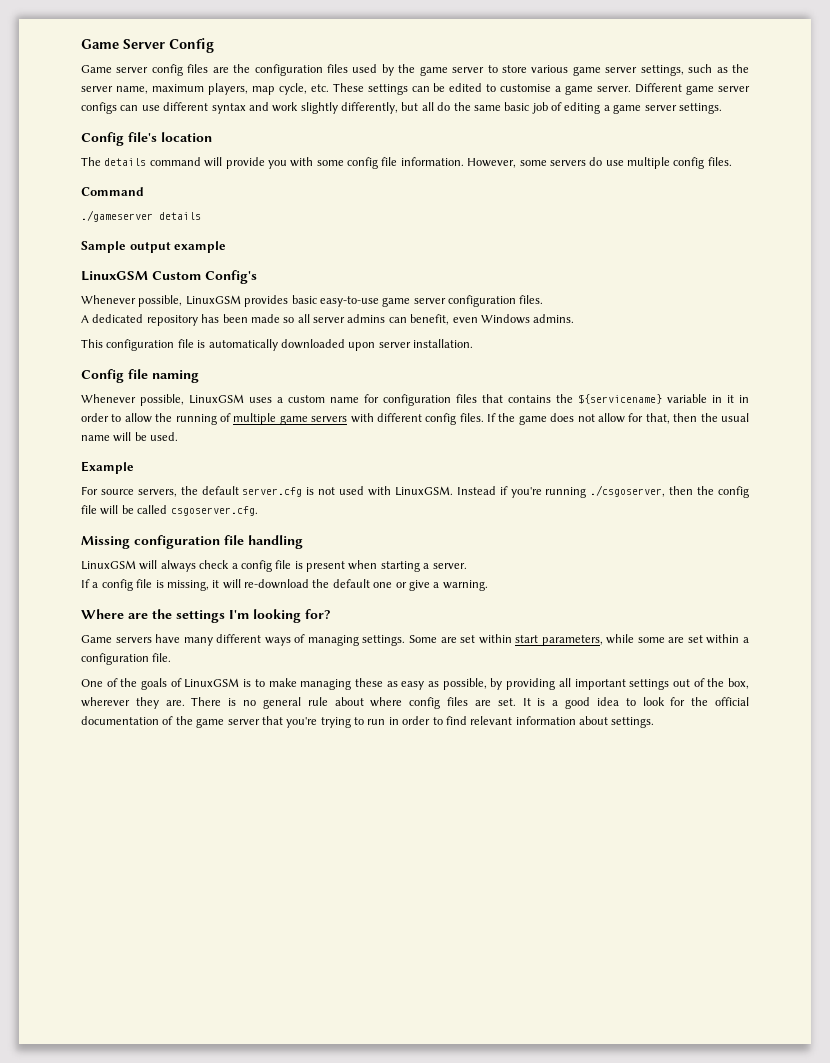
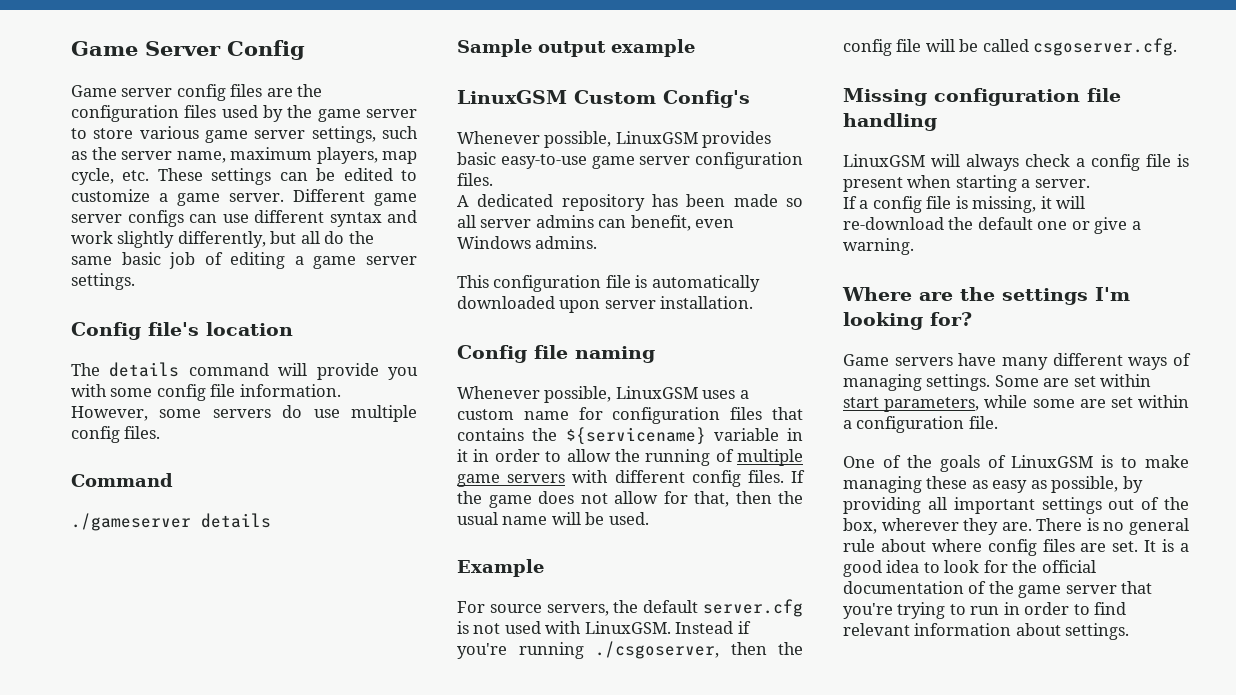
- Game server config files are the configuration files used by the game server to store various game server settings, such as the server name, maximum players, map cycle, etc. These settings can be edited to customise a game server.
+ Game server config files are the configuration files used by the game server to store various game server settings, such as the server name, maximum players, map cycle, etc. These settings can be edited to customize a game server.

